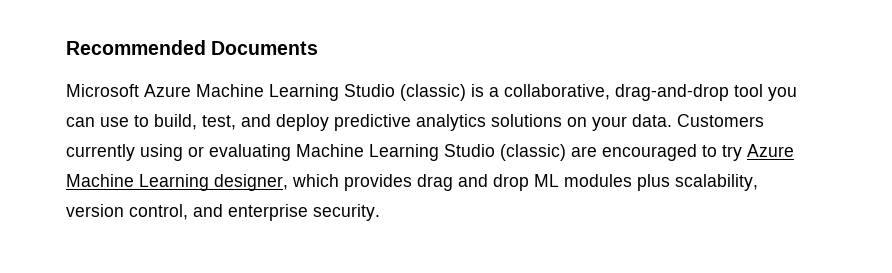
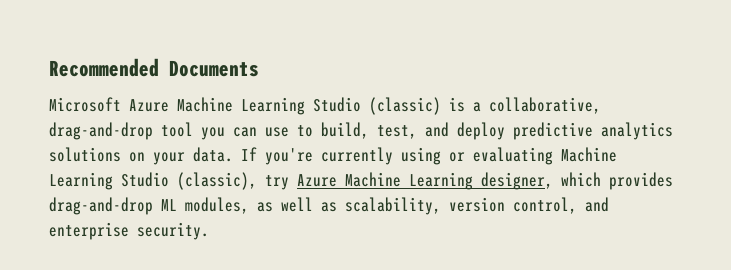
- Customers currently using or evaluating Machine Learning Studio (classic) are encouraged to try Azure Machine Learning designer, which provides drag and drop ML modules plus scalability, version control, and enterprise security.
+ If you're currently using or evaluating Machine Learning Studio (classic), try Azure Machine Learning designer, which provides drag-and-drop ML modules, as well as scalability, version control, and enterprise security.

